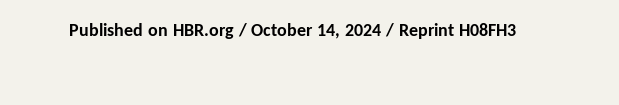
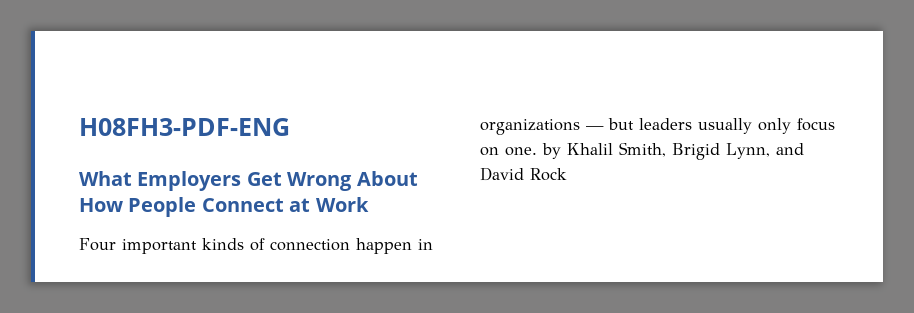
- Published on HBR.org / October 14, 2024 / Reprint H08FH3
+ H08FH3-PDF-ENG
+ What Employers Get Wrong About How People Connect at Work
+ Four important kinds of connection happen in organizations — but leaders usually only focus on one. by Khalil Smith, Brigid Lynn, and David Rock

